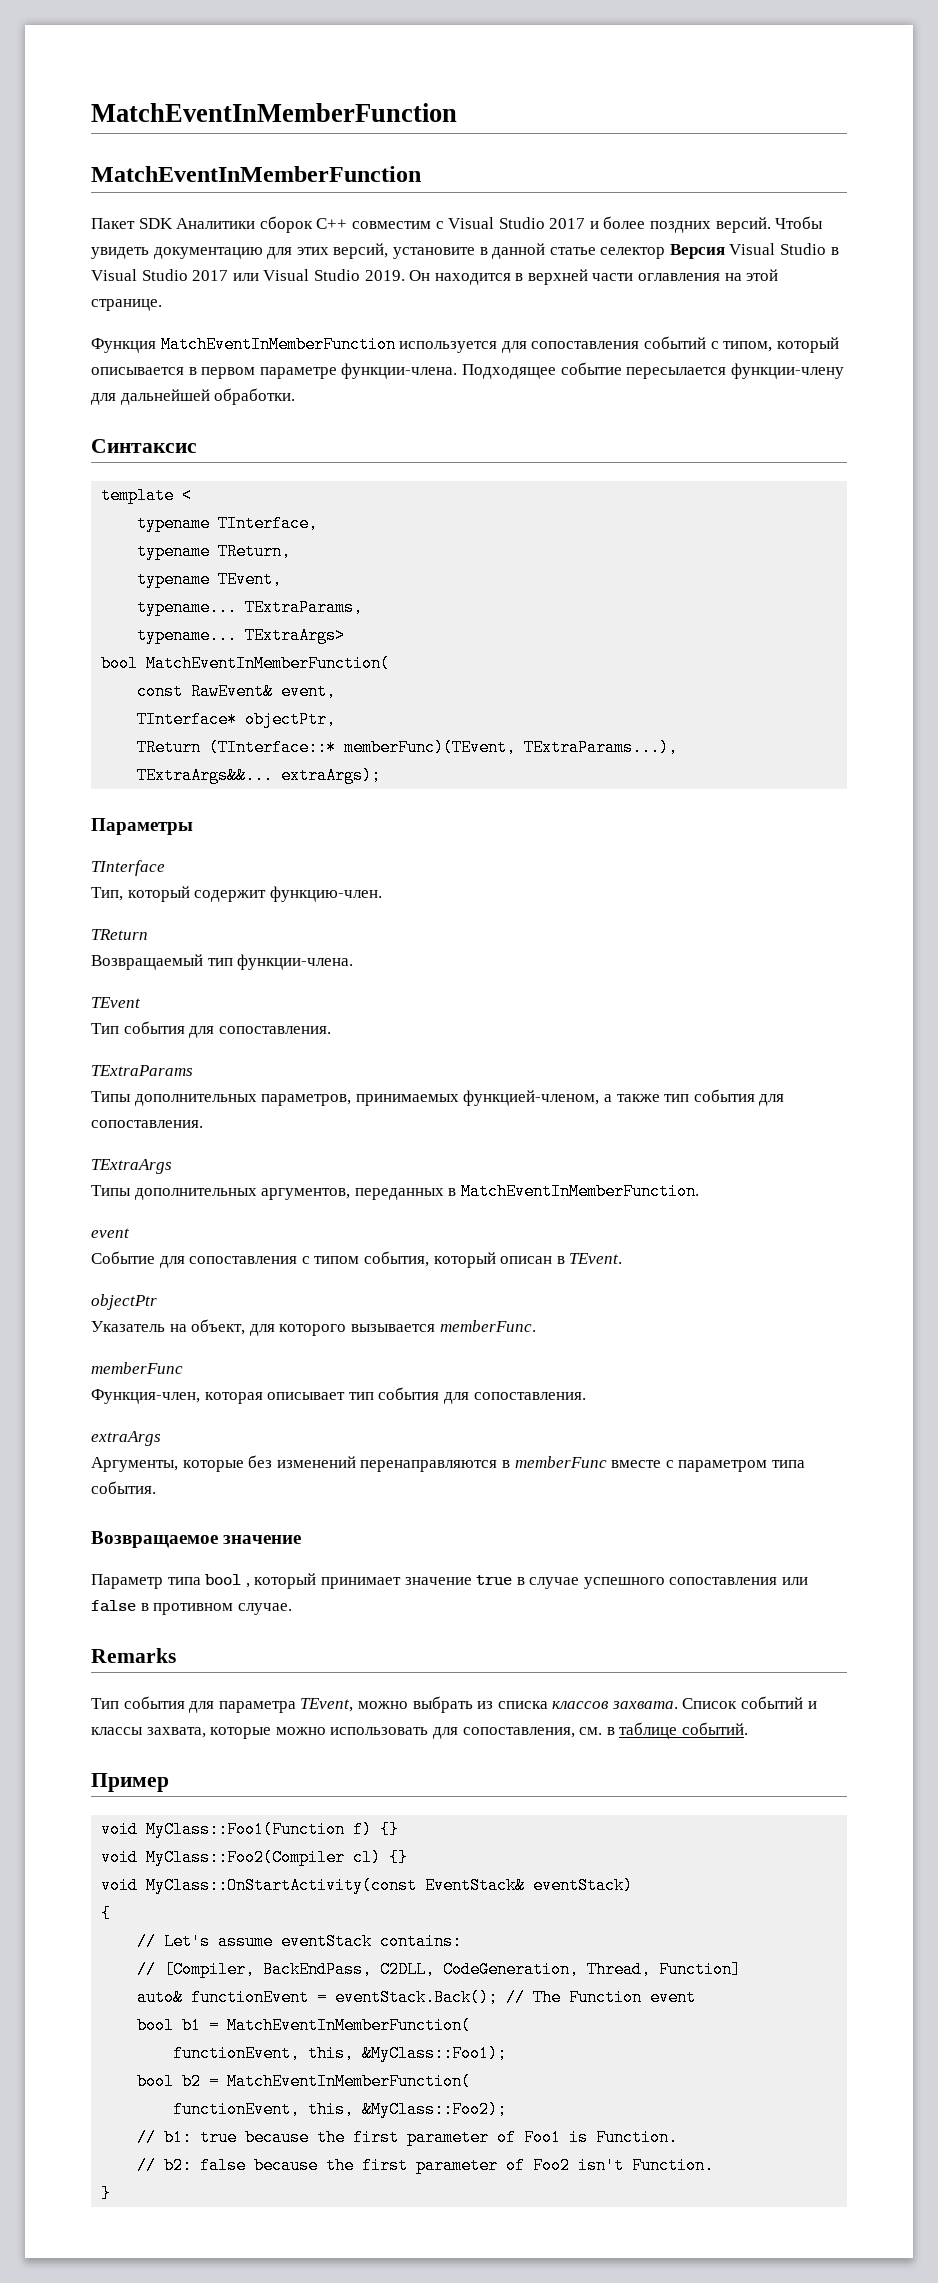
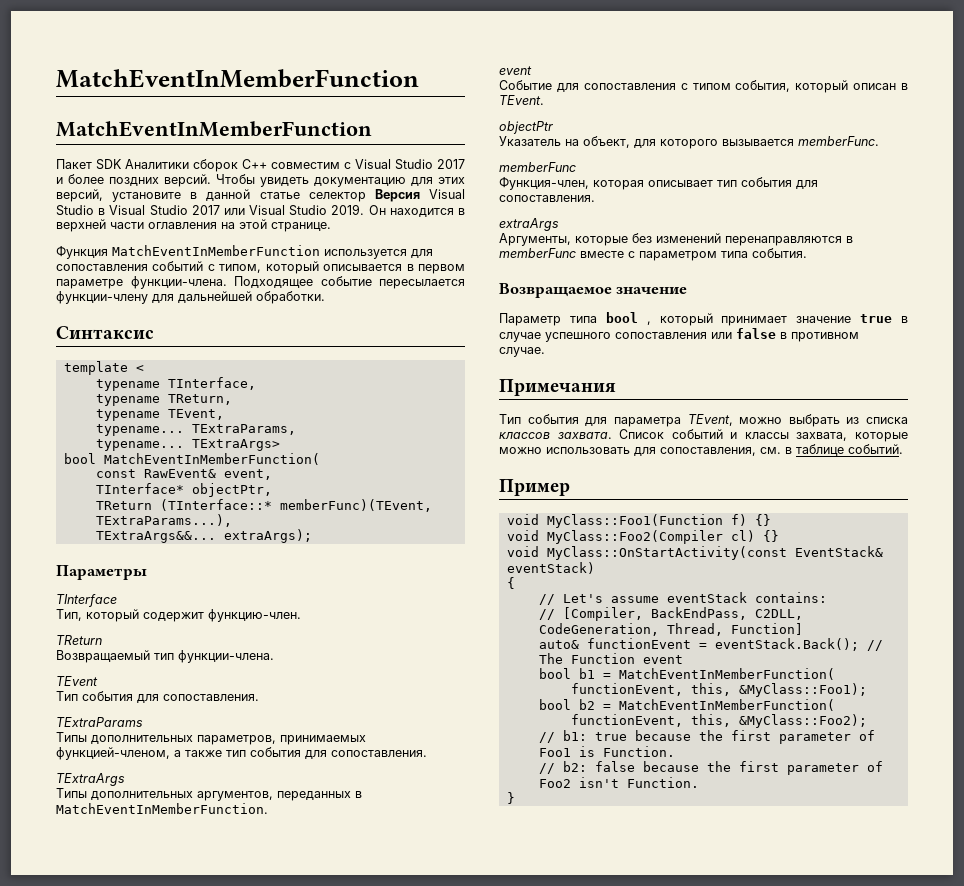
- Remarks
+ Примечания

